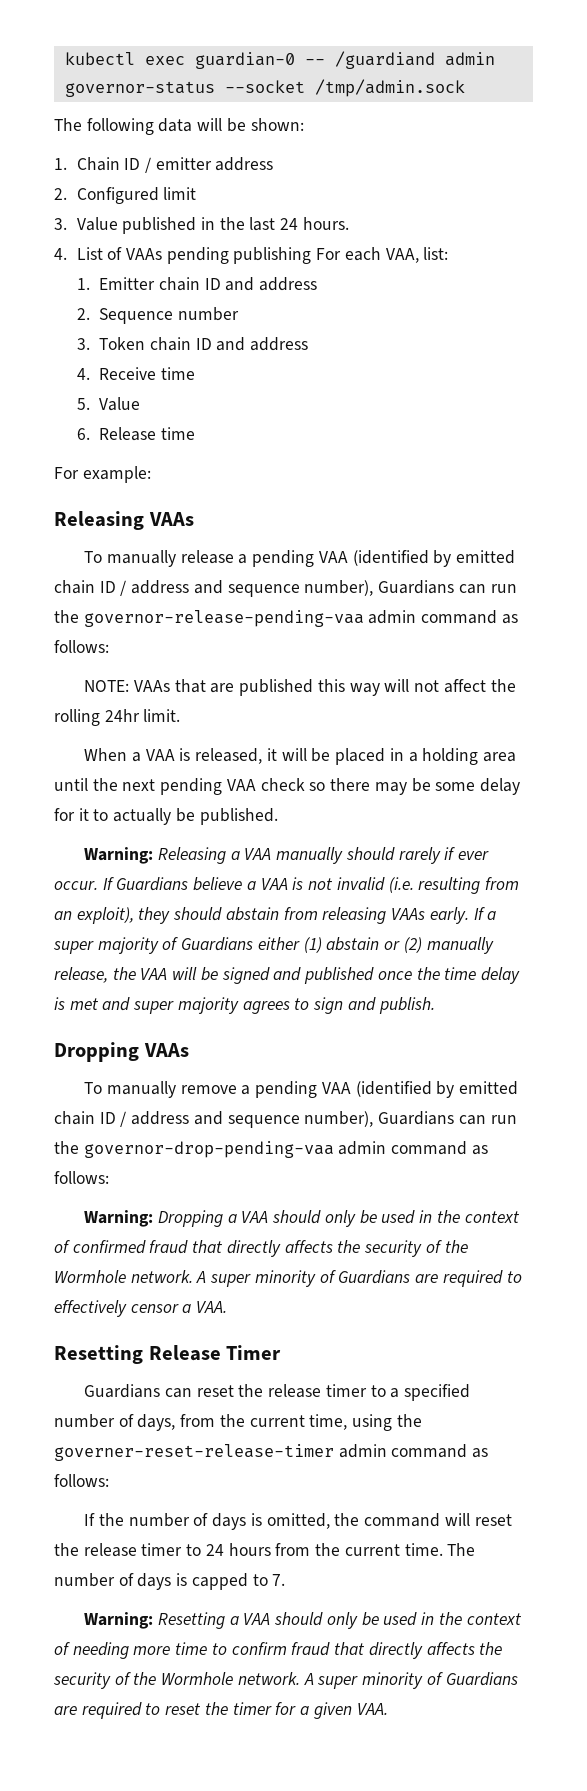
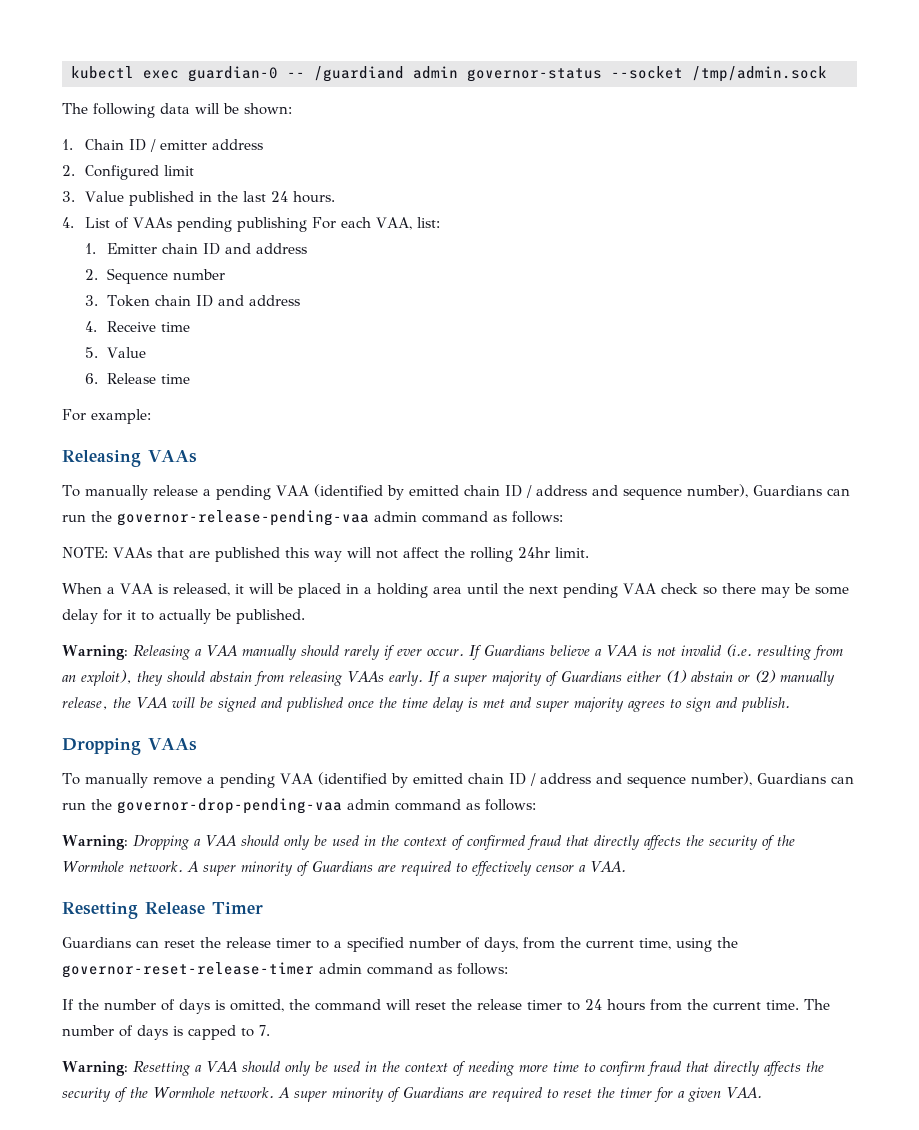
- Guardians can reset the release timer to a specified number of days, from the current time, using the governer-reset-release-timer admin command as follows:
+ Guardians can reset the release timer to a specified number of days, from the current time, using the governor-reset-release-timer admin command as follows:

